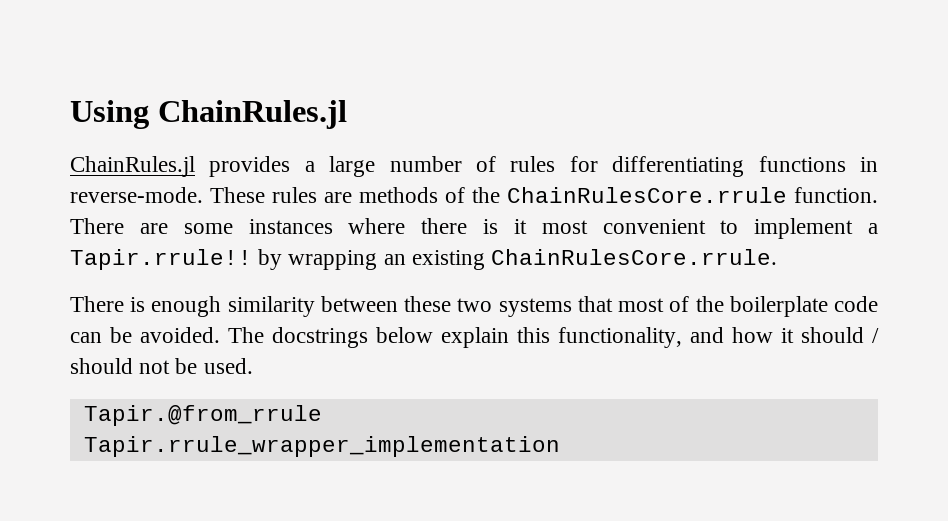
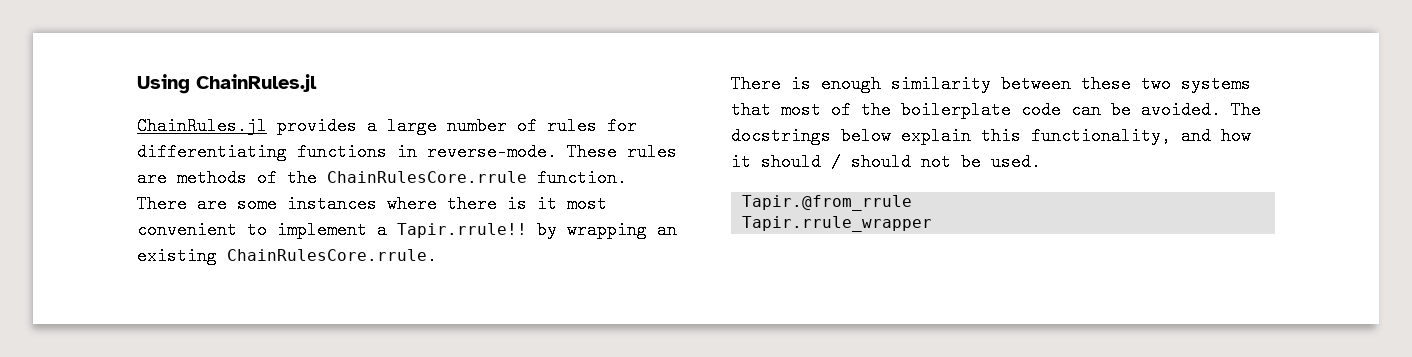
- Tapir.rrule_wrapper_implementation
+ Tapir.rrule_wrapper

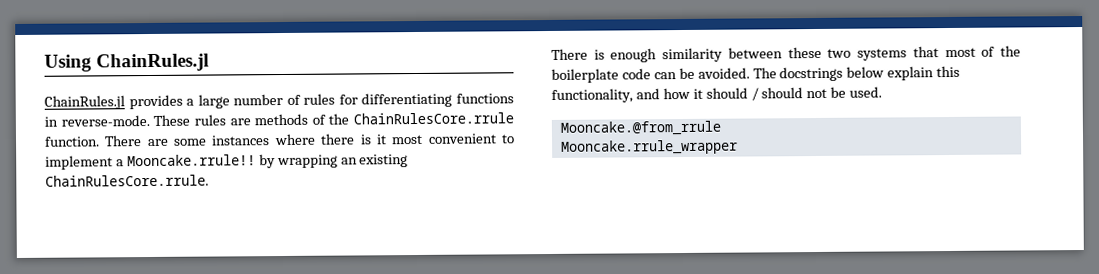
- There are some instances where there is it most convenient to implement a Tapir.rrule!! by wrapping an existing ChainRulesCore.rrule.
+ There are some instances where there is it most convenient to implement a Mooncake.rrule!! by wrapping an existing ChainRulesCore.rrule.
- Tapir.@from_rrule
- Tapir.rrule_wrapper
+ Mooncake.@from_rrule
+ Mooncake.rrule_wrapper

